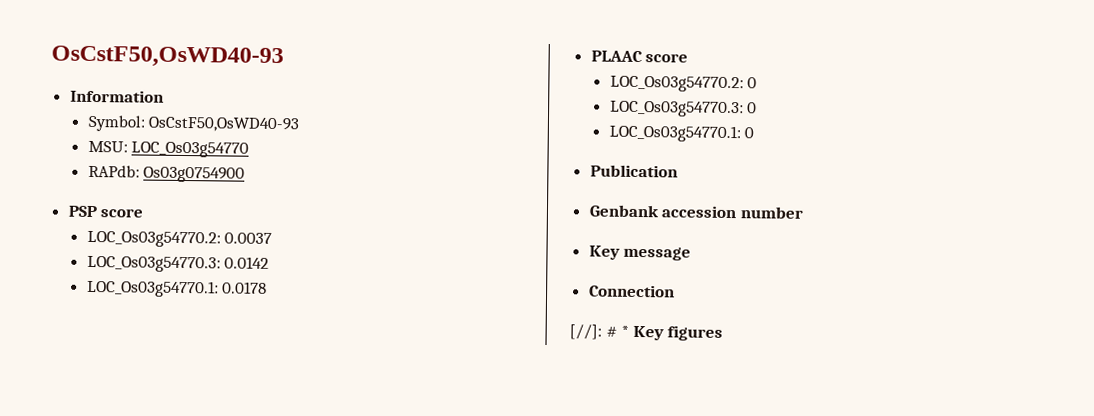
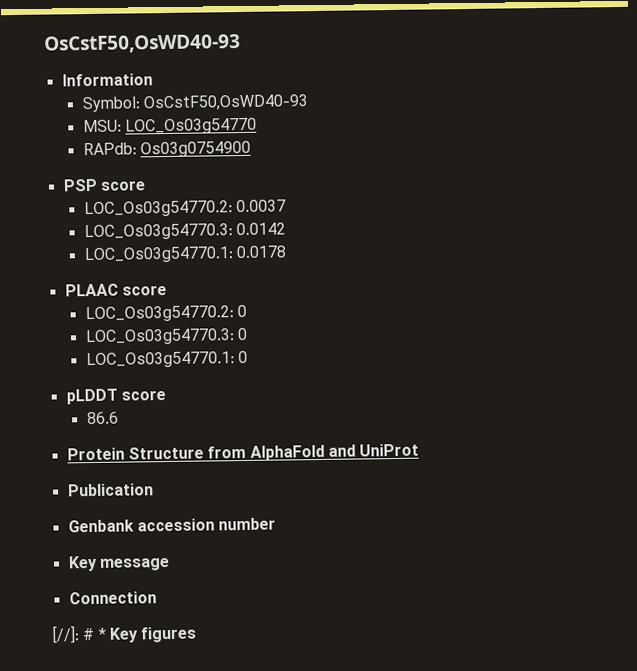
+ pLDDT score
+ 86.6
+ Protein Structure from AlphaFold and UniProt

